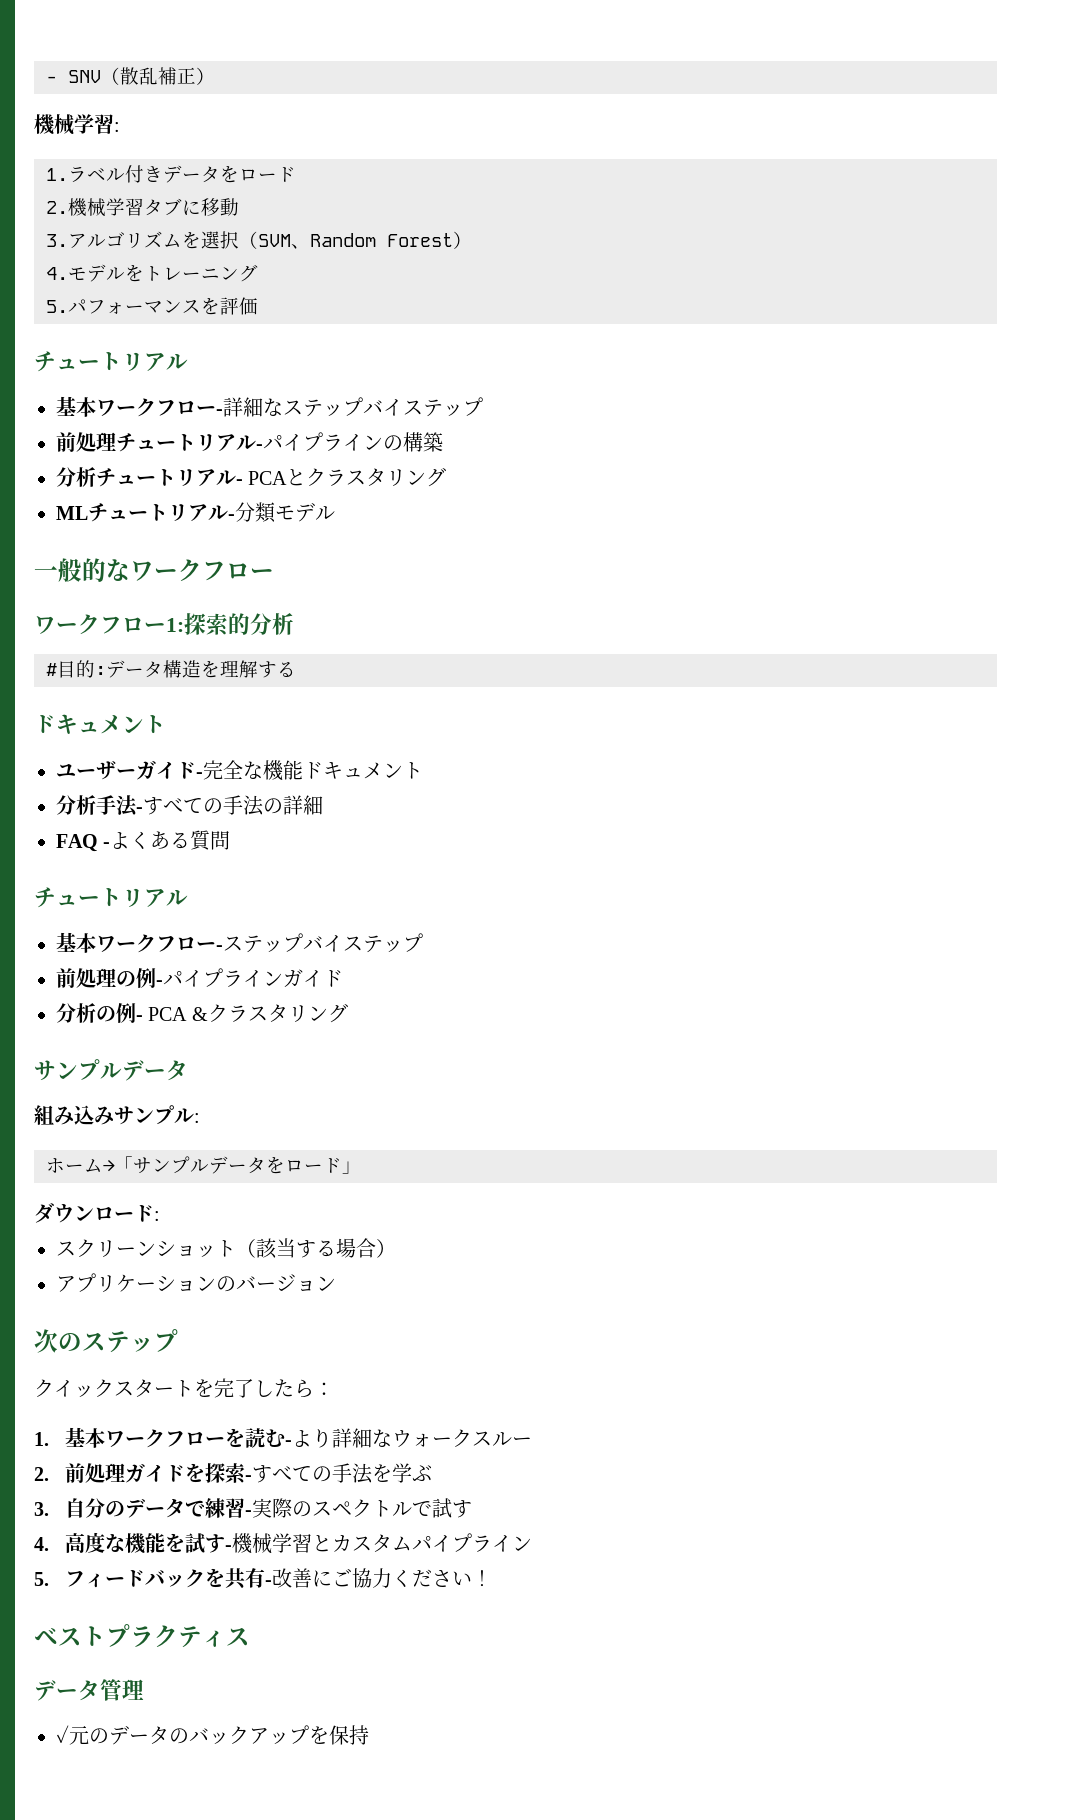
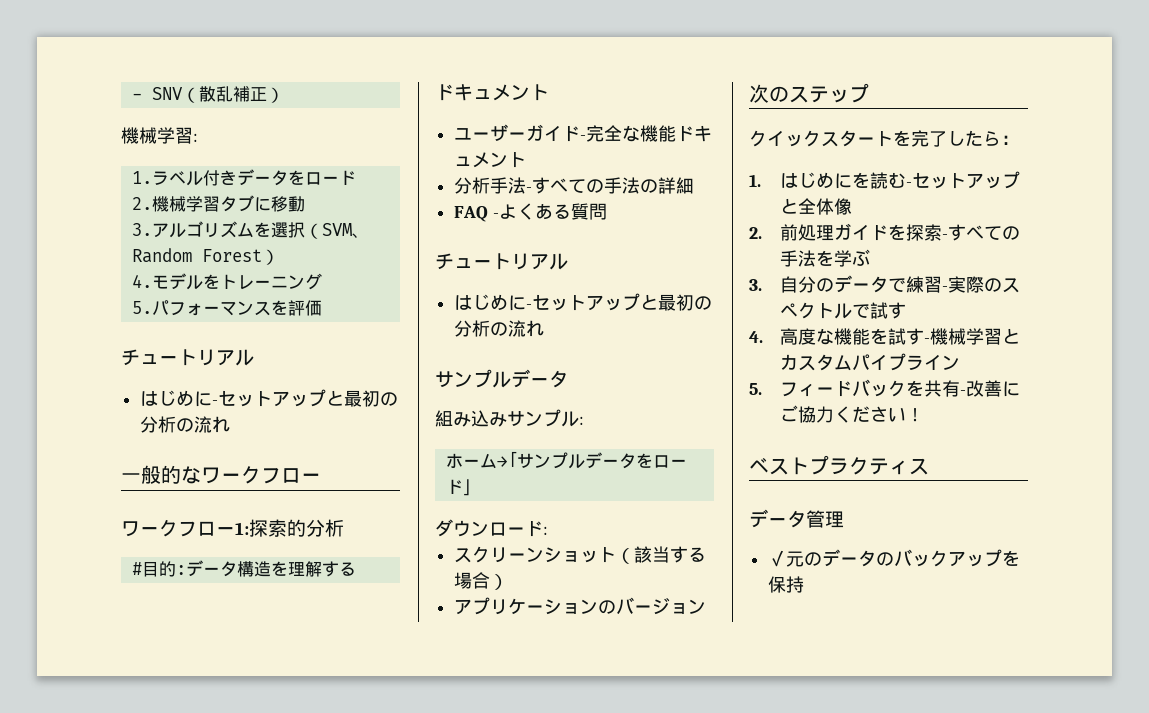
  5.パフォーマンスを評価
  チュートリアル
- 基本ワークフロー-詳細なステップバイステップ
- 前処理チュートリアル-パイプラインの構築
- 分析チュートリアル- PCAとクラスタリング
- MLチュートリアル-分類モデル
+ はじめに-セットアップと最初の分析の流れ
  FAQ -よくある質問
  チュートリアル
- 基本ワークフロー-ステップバイステップ
- 前処理の例-パイプラインガイド
- 分析の例- PCA &クラスタリング
+ はじめに-セットアップと最初の分析の流れ
- 1.基本ワークフローを読む-より詳細なウォークスルー
+ 1.はじめにを読む-セットアップと全体像

